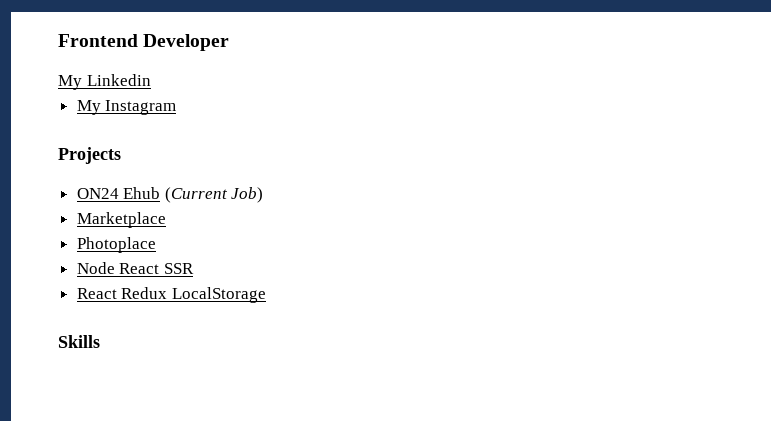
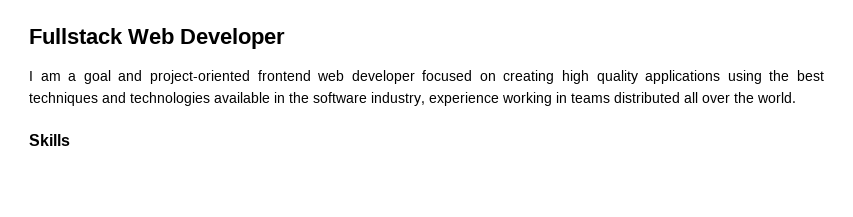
- Frontend Developer
+ Fullstack Web Developer
- My Linkedin
- My Instagram
- Projects
- ON24 Ehub (Current Job)
- Marketplace
- Photoplace
- Node React SSR
- React Redux LocalStorage
+ I am a goal and project-oriented frontend web developer focused on creating high quality applications using the best techniques and technologies available in the software industry, experience working in teams distributed all over the world.

